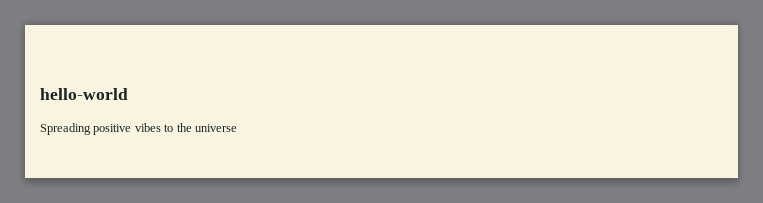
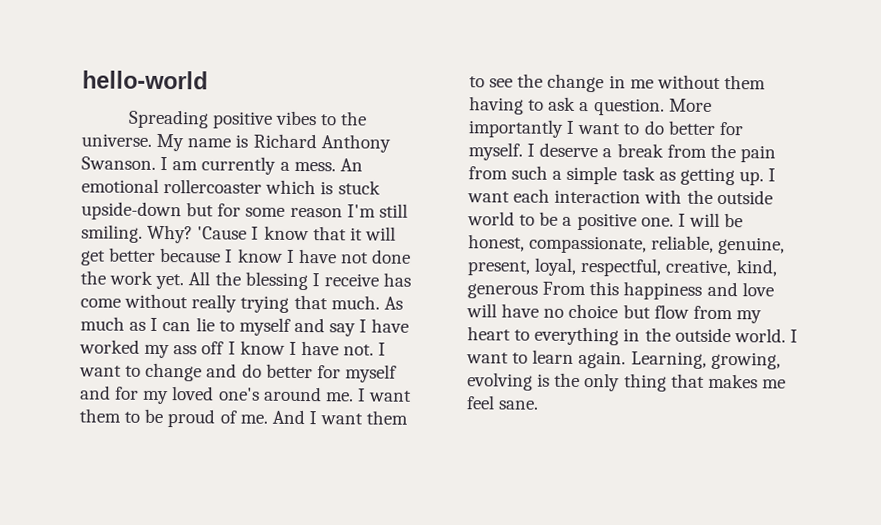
- Spreading positive vibes to the universe
+ Spreading positive vibes to the universe. My name is Richard Anthony Swanson. I am currently a mess. An emotional rollercoaster which is stuck upside-down but for some reason I'm still smiling. Why? 'Cause I know that it will get better because I know I have not done the work yet. All the blessing I receive has come without really trying that much. As much as I can lie to myself and say I have worked my ass off I know I have not. I want to change and do better for myself and for my loved one's around me. I want them to be proud of me. And I want them to see the change in me without them having to ask a question. More importantly I want to do better for myself. I deserve a break from the pain from such a simple task as getting up. I want each interaction with the outside world to be a positive one. I will be honest, compassionate, reliable, genuine, present, loyal, respectful, creative, kind, generous From this happiness and love will have no choice but flow from my heart to everything in the outside world. I want to learn again. Learning, growing, evolving is the only thing that makes me feel sane.

